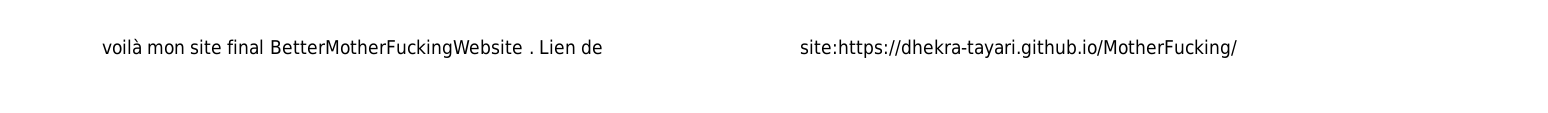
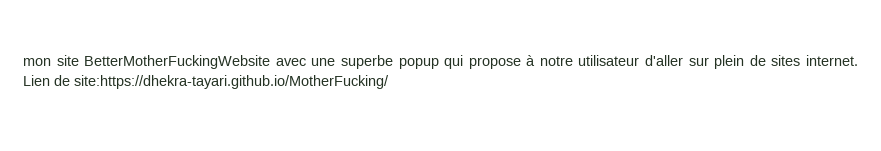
- voilà mon site final BetterMotherFuckingWebsite .
+ mon site BetterMotherFuckingWebsite avec une superbe popup qui propose à notre utilisateur d'aller sur plein de sites internet.

